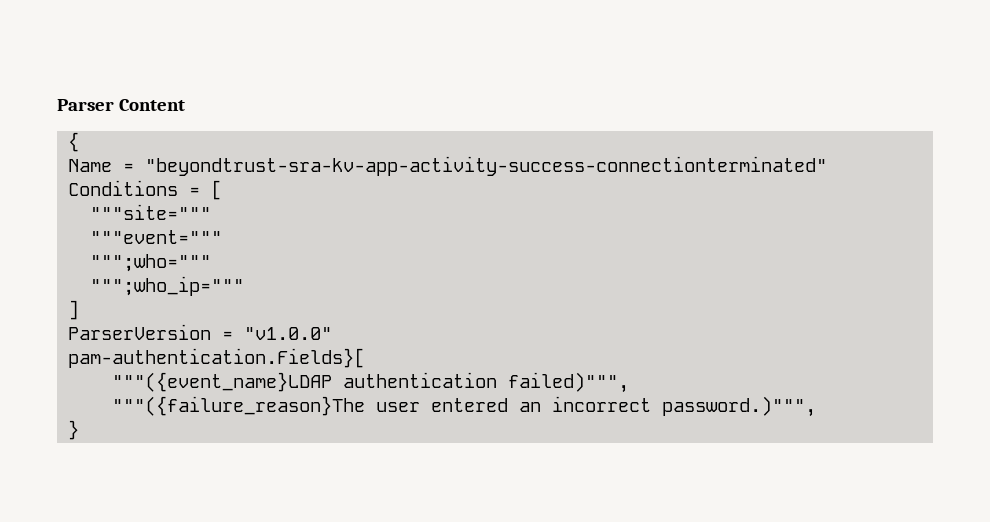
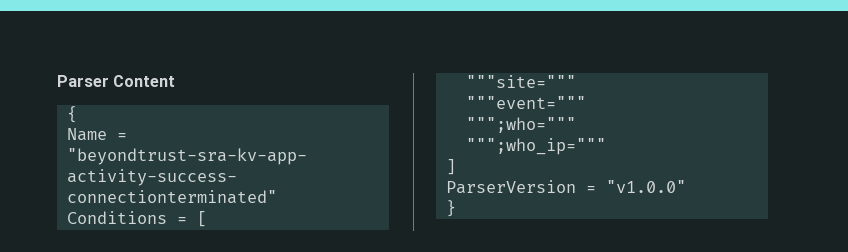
- pam-authentication.Fields}[
- """({event_name}LDAP authentication failed)""",
- """({failure_reason}The user entered an incorrect password.)""",

